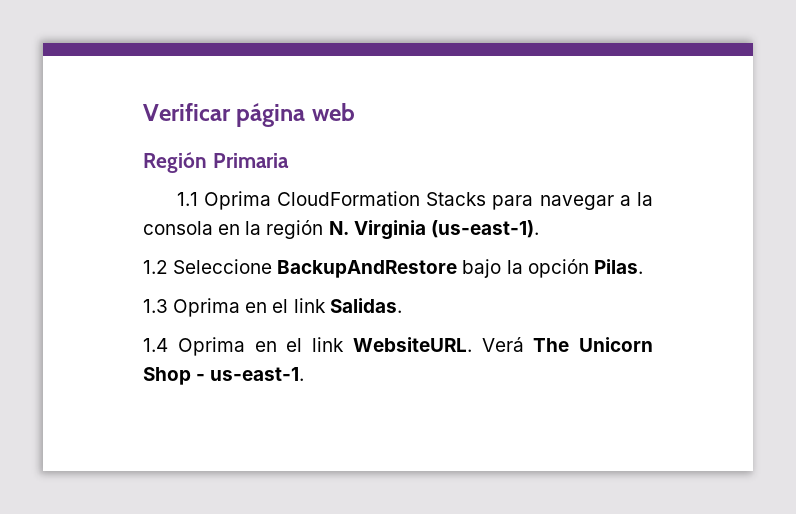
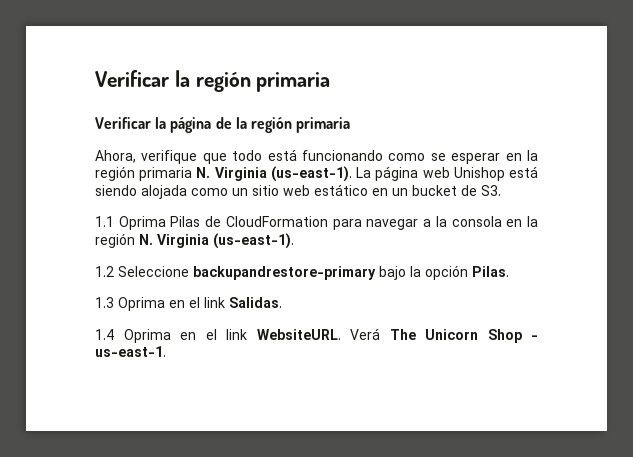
- Verificar página web
- Región Primaria
+ Verificar la región primaria
+ Verificar la página de la región primaria
+ Ahora, verifique que todo está funcionando como se esperar en la región primaria N. Virginia (us-east-1). La página web Unishop está siendo alojada como un sitio web estático en un bucket de S3.
- 1.1 Oprima CloudFormation Stacks para navegar a la consola en la región N. Virginia (us-east-1).
+ 1.1 Oprima Pilas de CloudFormation para navegar a la consola en la región N. Virginia (us-east-1).
- 1.2 Seleccione BackupAndRestore bajo la opción Pilas.
+ 1.2 Seleccione backupandrestore-primary bajo la opción Pilas.

